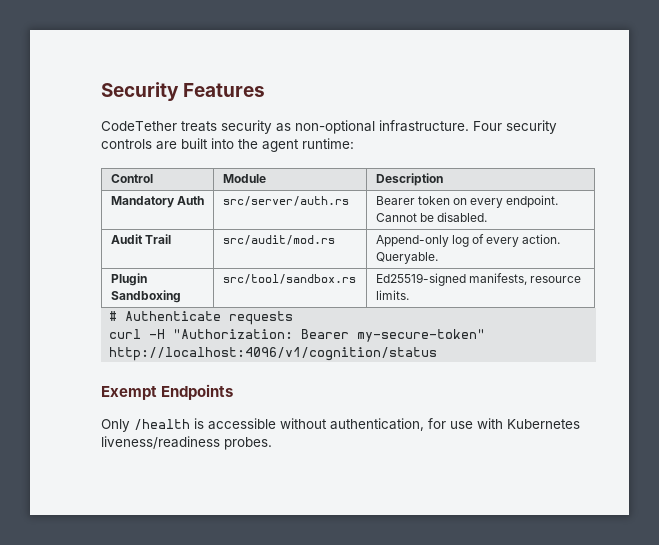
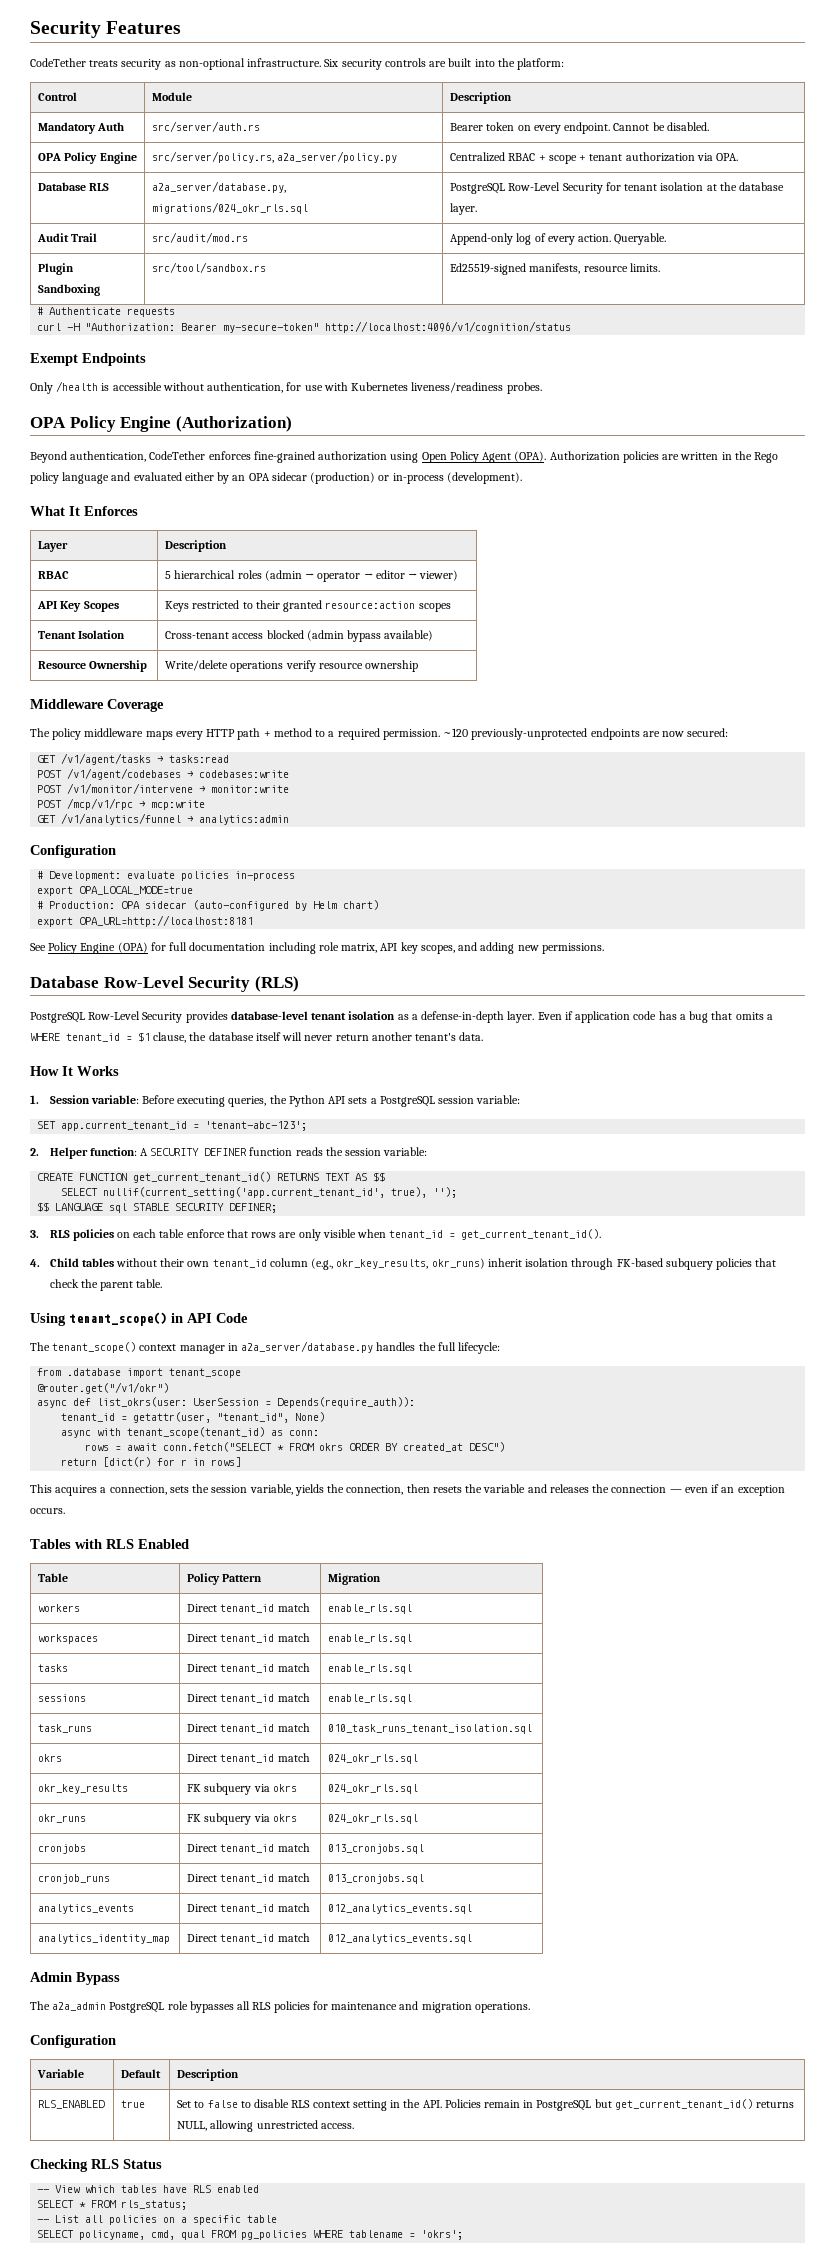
- Four security controls are built into the agent runtime:
+ Six security controls are built into the platform:
+ OPA Policy Engine | src/server/policy.rs, a2a_server/policy.py | Centralized RBAC + scope + tenant authorization via OPA.
+ Database RLS | a2a_server/database.py, migrations/024_okr_rls.sql | PostgreSQL Row-Level Security for tenant isolation at the database layer.
+ OPA Policy Engine (Authorization)
+ Beyond authentication, CodeTether enforces fine-grained authorization using Open Policy Agent (OPA). Authorization policies are written in the Rego policy language and evaluated either by an OPA sidecar (production) or in-process (development).
+ What It Enforces
+ Layer | Description
+ RBAC | 5 hierarchical roles (admin → operator → editor → viewer)
+ API Key Scopes | Keys restricted to their granted resource:action scopes
+ Tenant Isolation | Cross-tenant access blocked (admin bypass available)
+ Resource Ownership | Write/delete operations verify resource ownership
+ Middleware Coverage
+ The policy middleware maps every HTTP path + method to a required permission. ~120 previously-unprotected endpoints are now secured:
+ GET /v1/agent/tasks → tasks:read
+ POST /v1/agent/codebases → codebases:write
+ POST /v1/monitor/intervene → monitor:write
+ POST /mcp/v1/rpc → mcp:write
+ GET /v1/analytics/funnel → analytics:admin
+ Configuration
+ # Development: evaluate policies in-process
+ export OPA_LOCAL_MODE=true
+ # Production: OPA sidecar (auto-configured by Helm chart)
+ export OPA_URL=http://localhost:8181
+ See Policy Engine (OPA) for full documentation including role matrix, API key scopes, and adding new permissions.
+ Database Row-Level Security (RLS)
+ PostgreSQL Row-Level Security provides database-level tenant isolation as a defense-in-depth layer. Even if application code has a bug that omits a WHERE tenant_id = $1 clause, the database itself will never return another tenant's data.
+ How It Works
+ 1. Session variable: Before executing queries, the Python API sets a PostgreSQL session variable:
+ SET app.current_tenant_id = 'tenant-abc-123';
+ 2. Helper function: A SECURITY DEFINER function reads the session variable:
+ CREATE FUNCTION get_current_tenant_id() RETURNS TEXT AS $$
+ SELECT nullif(current_setting('app.current_tenant_id', true), '');
+ $$ LANGUAGE sql STABLE SECURITY DEFINER;
+ 3. RLS policies on each table enforce that rows are only visible when tenant_id = get_current_tenant_id().
+ 4. Child tables without their own tenant_id column (e.g., okr_key_results, okr_runs) inherit isolation through FK-based subquery policies that check the parent table.
+ Using tenant_scope() in API Code
+ The tenant_scope() context manager in a2a_server/database.py handles the full lifecycle:
+ from .database import tenant_scope
+ @router.get("/v1/okr")
+ async def list_okrs(user: UserSession = Depends(require_auth)):
+ tenant_id = getattr(user, "tenant_id", None)
+ async with tenant_scope(tenant_id) as conn:
+ rows = await conn.fetch("SELECT * FROM okrs ORDER BY created_at DESC")
+ return [dict(r) for r in rows]
+ This acquires a connection, sets the session variable, yields the connection, then resets the variable and releases the connection — even if an exception occurs.
+ Tables with RLS Enabled
+ Table | Policy Pattern | Migration
+ workers | Direct tenant_id match | enable_rls.sql
+ workspaces | Direct tenant_id match | enable_rls.sql
+ tasks | Direct tenant_id match | enable_rls.sql
+ sessions | Direct tenant_id match | enable_rls.sql
+ task_runs | Direct tenant_id match | 010_task_runs_tenant_isolation.sql
+ okrs | Direct tenant_id match | 024_okr_rls.sql
+ okr_key_results | FK subquery via okrs | 024_okr_rls.sql
+ okr_runs | FK subquery via okrs | 024_okr_rls.sql
+ cronjobs | Direct tenant_id match | 013_cronjobs.sql
+ cronjob_runs | Direct tenant_id match | 013_cronjobs.sql
+ analytics_events | Direct tenant_id match | 012_analytics_events.sql
+ analytics_identity_map | Direct tenant_id match | 012_analytics_events.sql
+ Admin Bypass
+ The a2a_admin PostgreSQL role bypasses all RLS policies for maintenance and migration operations.
+ Configuration
+ Variable | Default | Description
+ RLS_ENABLED | true | Set to false to disable RLS context setting in the API. Policies remain in PostgreSQL but get_current_tenant_id() returns NULL, allowing unrestricted access.
+ Checking RLS Status
+ -- View which tables have RLS enabled
+ SELECT * FROM rls_status;
+ -- List all policies on a specific table
+ SELECT policyname, cmd, qual FROM pg_policies WHERE tablename = 'okrs';

